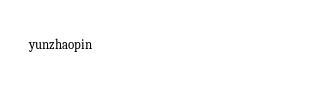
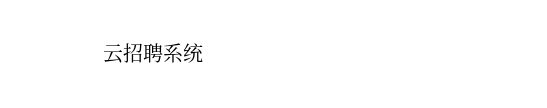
- yunzhaopin
+ 云招聘系统

